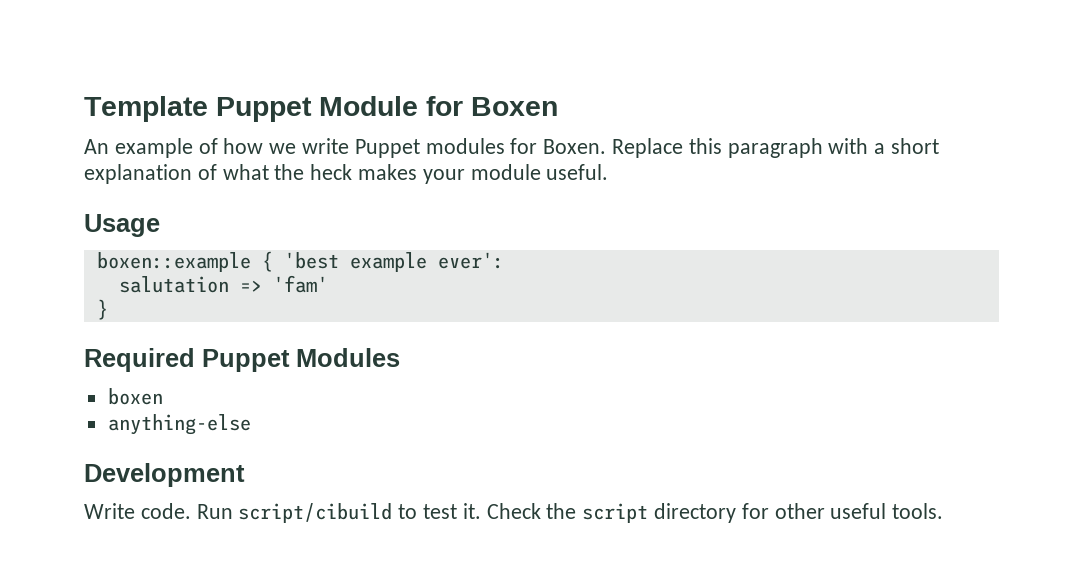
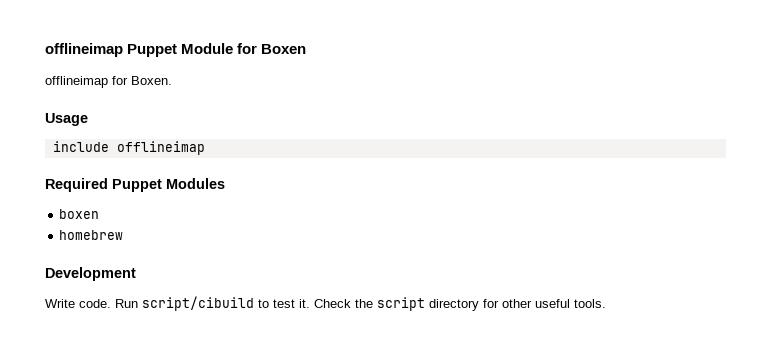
- Template Puppet Module for Boxen
+ offlineimap Puppet Module for Boxen
- An example of how we write Puppet modules for Boxen. Replace this paragraph with a short explanation of what the heck makes your module useful.
+ offlineimap for Boxen.
  Usage
- boxen::example { 'best example ever':
- salutation => 'fam'
- }
+ include offlineimap
- anything-else
+ homebrew

